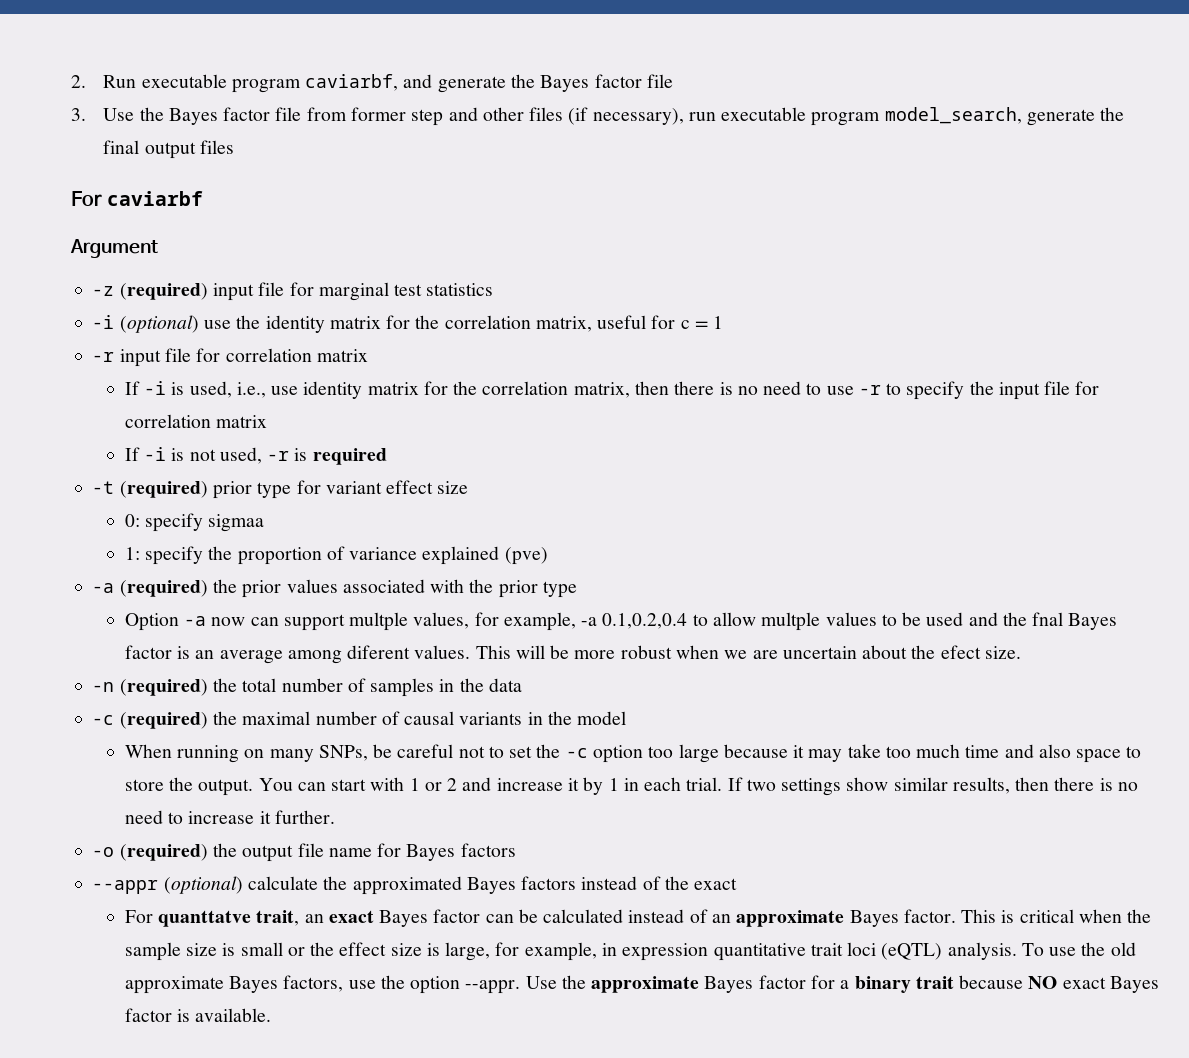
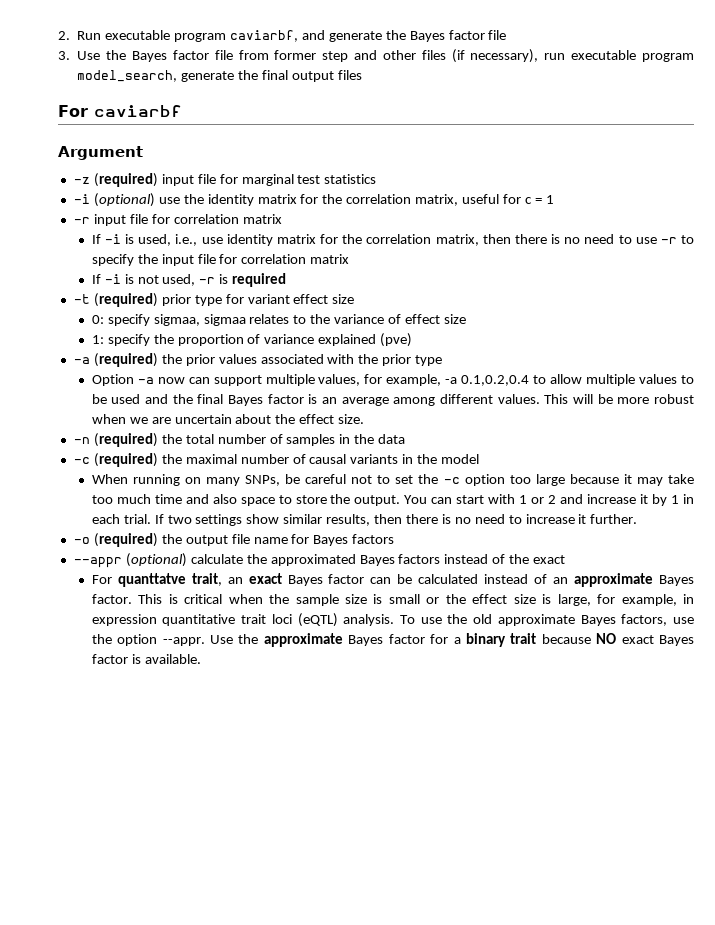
- 0: specify sigmaa
+ 0: specify sigmaa, sigmaa relates to the variance of effect size
- Option -a now can support multple values, for example, -a 0.1,0.2,0.4 to allow multple values to be used and the fnal Bayes factor is an average among diferent values.
+ Option -a now can support multiple values, for example, -a 0.1,0.2,0.4 to allow multiple values to be used and the final Bayes factor is an average among different values.
- This will be more robust when we are uncertain about the efect size.
+ This will be more robust when we are uncertain about the effect size.

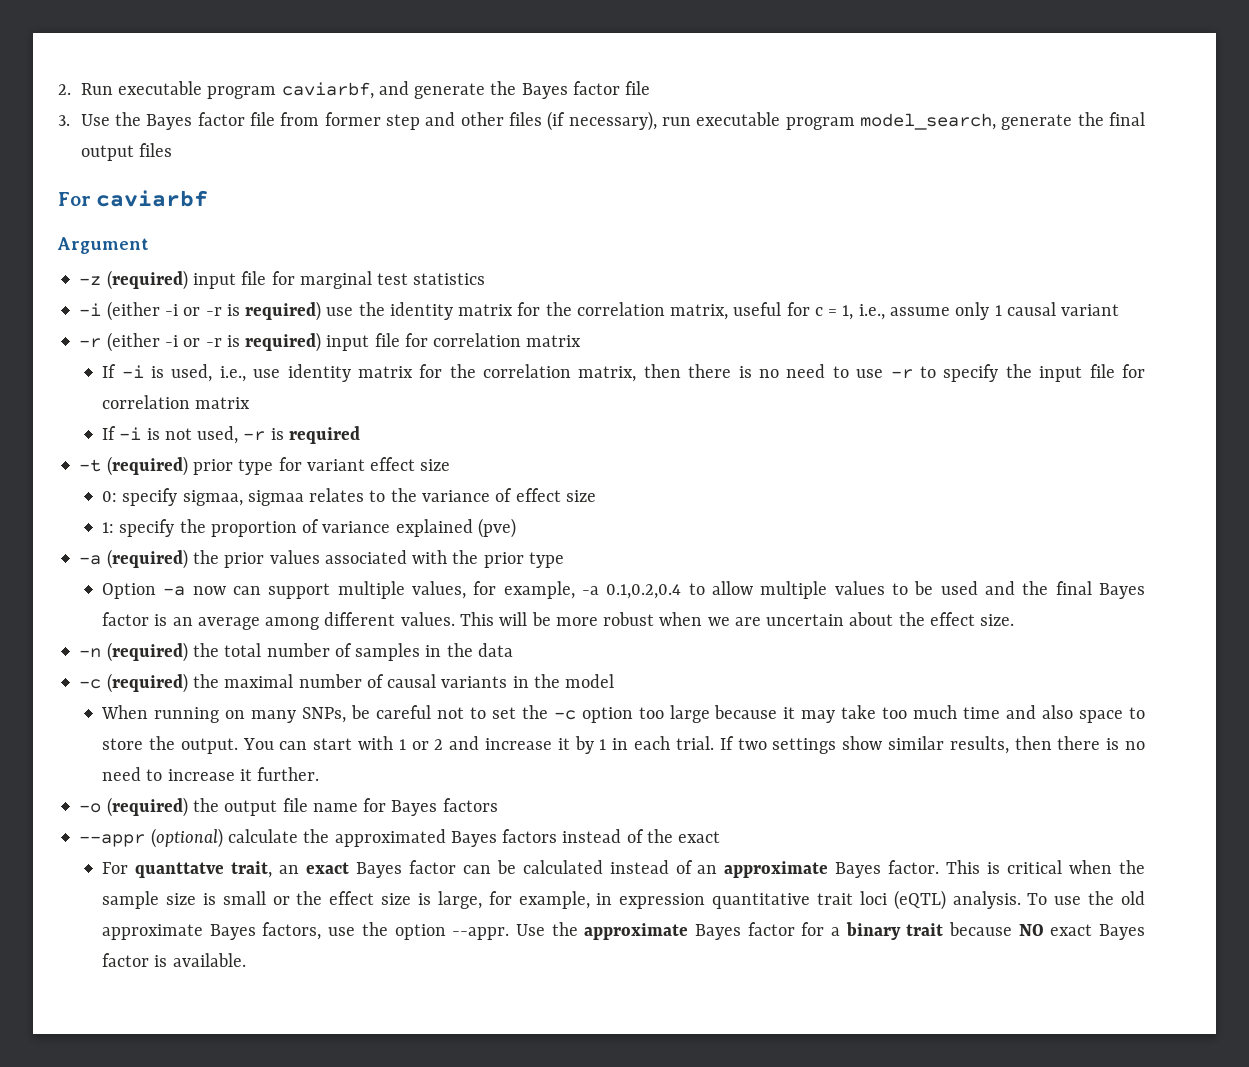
- -i (optional) use the identity matrix for the correlation matrix, useful for c = 1
- -r input file for correlation matrix
+ -i (either -i or -r is required) use the identity matrix for the correlation matrix, useful for c = 1, i.e., assume only 1 causal variant
+ -r (either -i or -r is required) input file for correlation matrix

